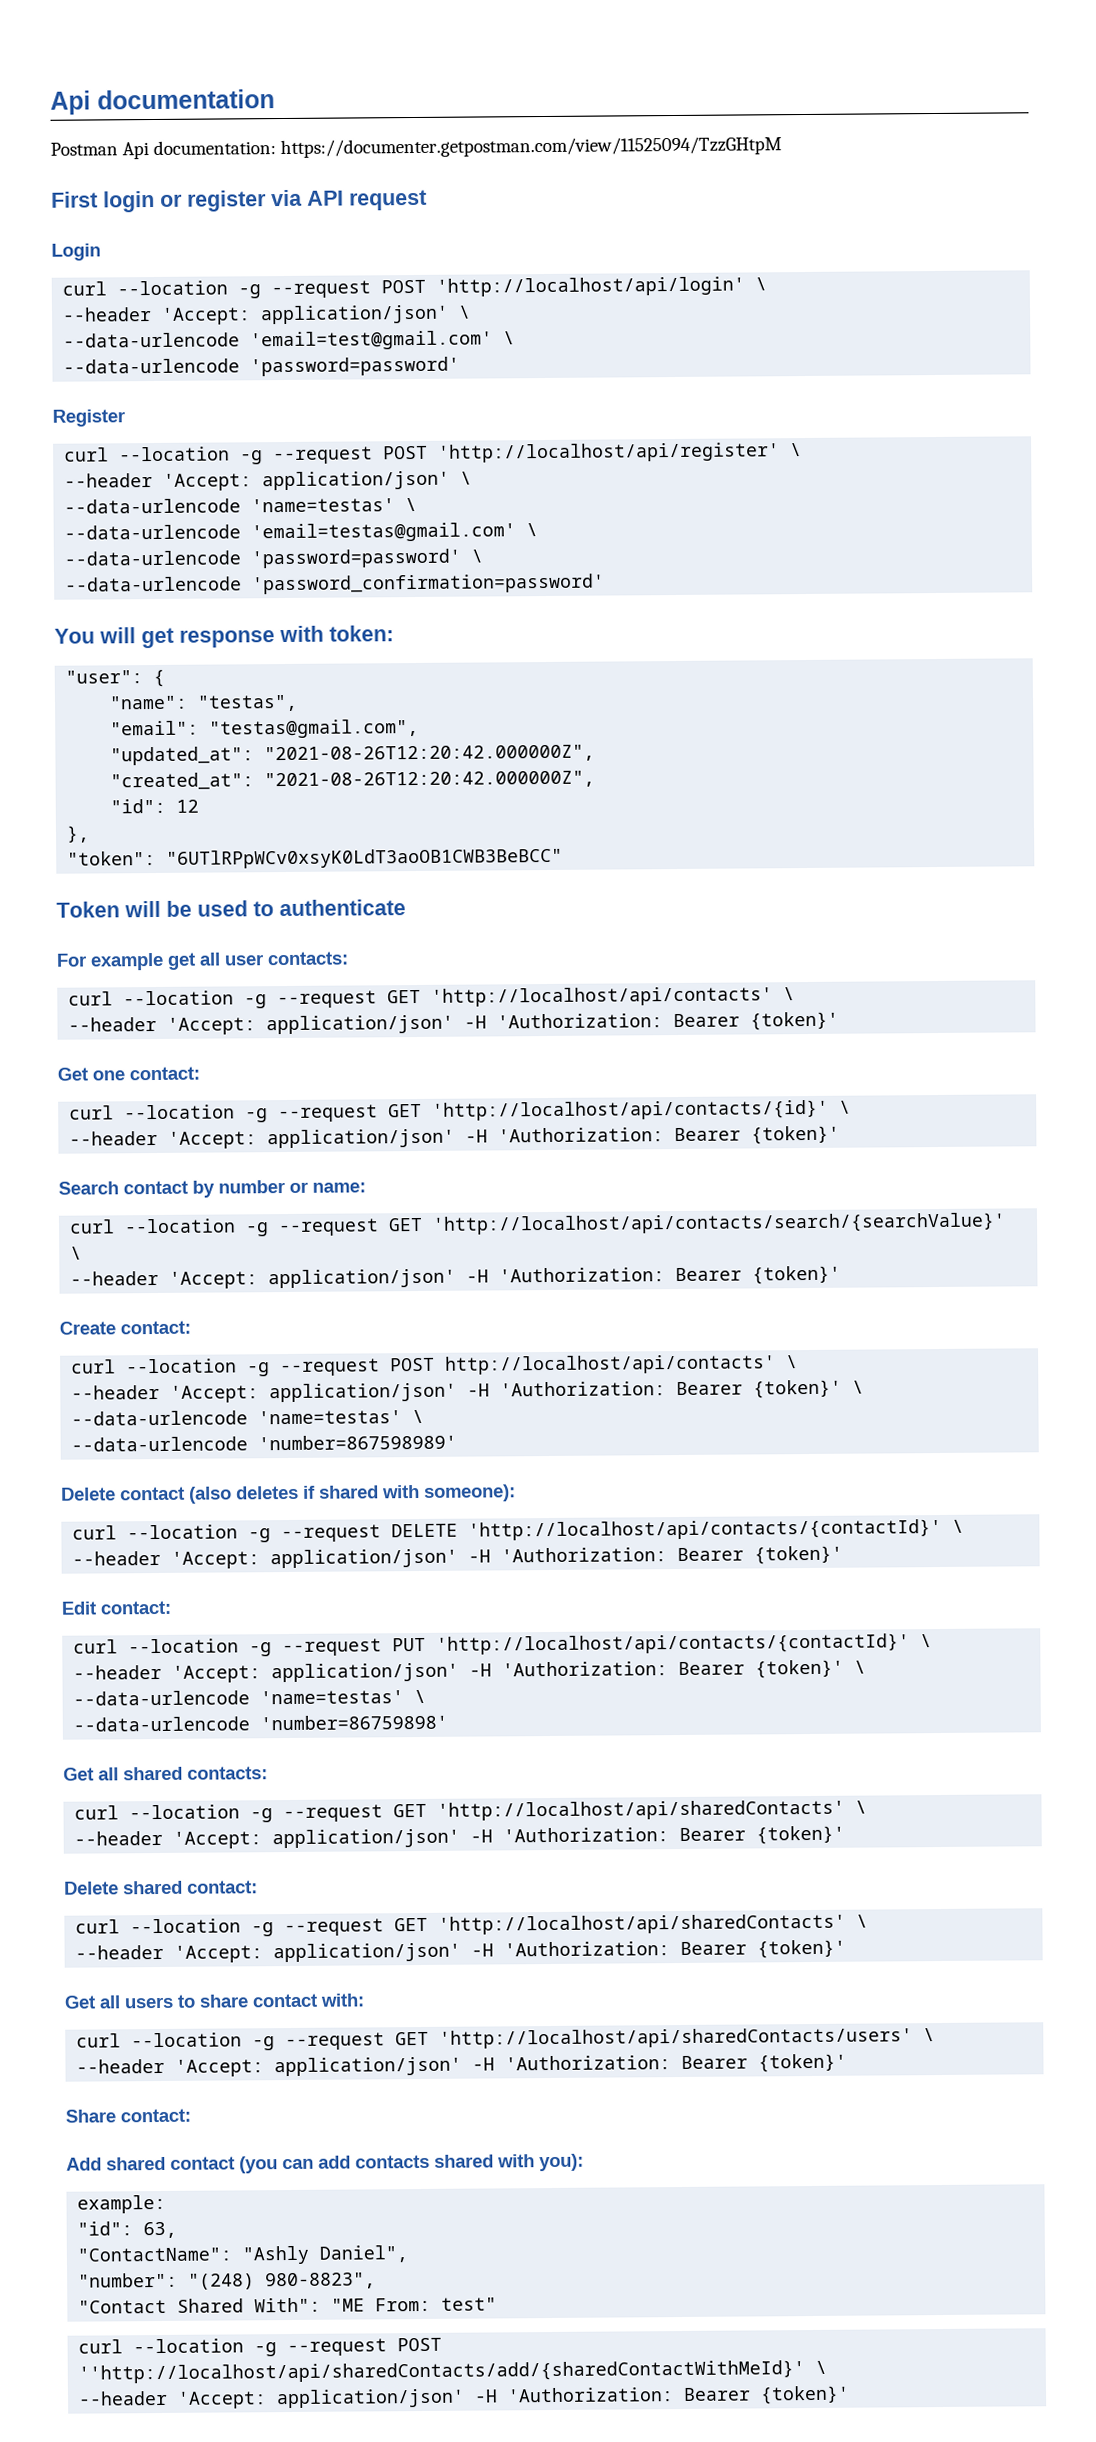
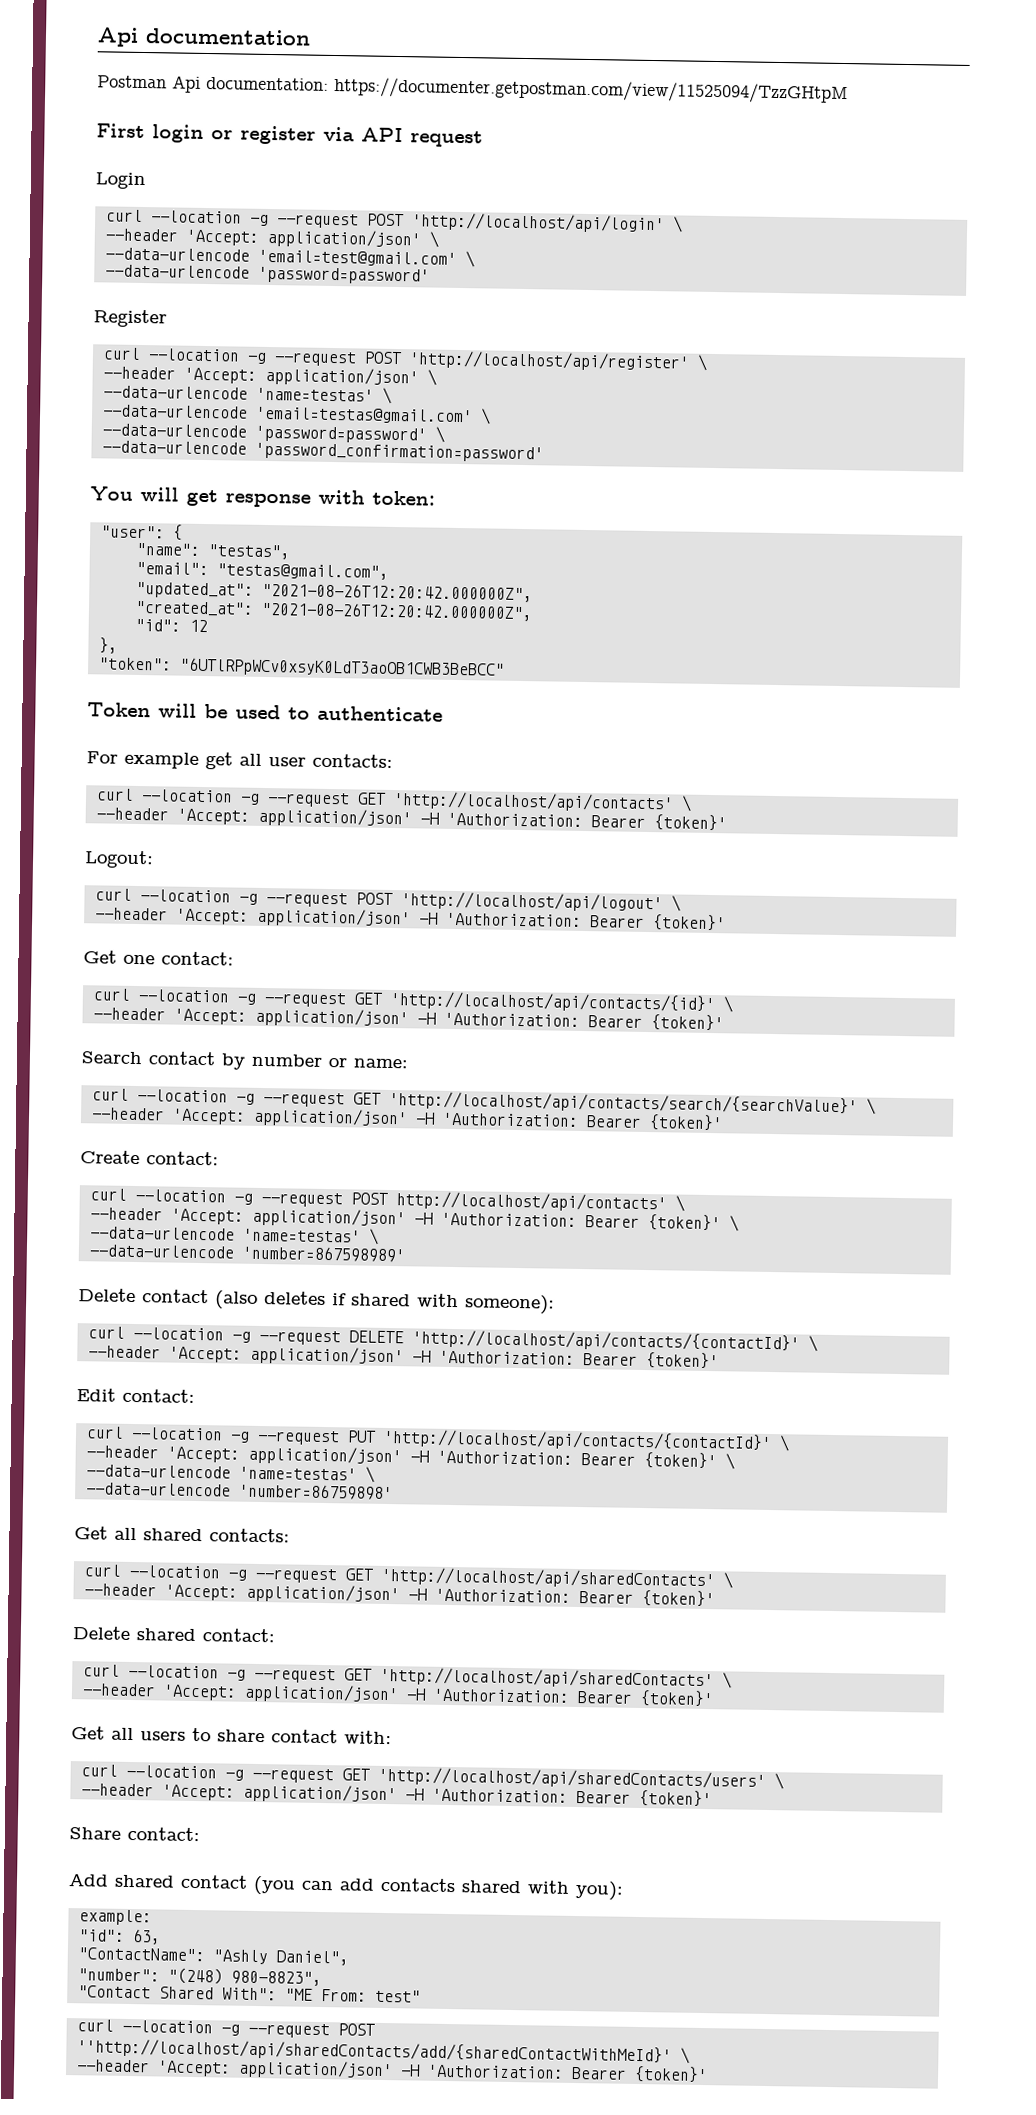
+ Logout:
+ curl --location -g --request POST 'http://localhost/api/logout' \
+ --header 'Accept: application/json' -H 'Authorization: Bearer {token}'

